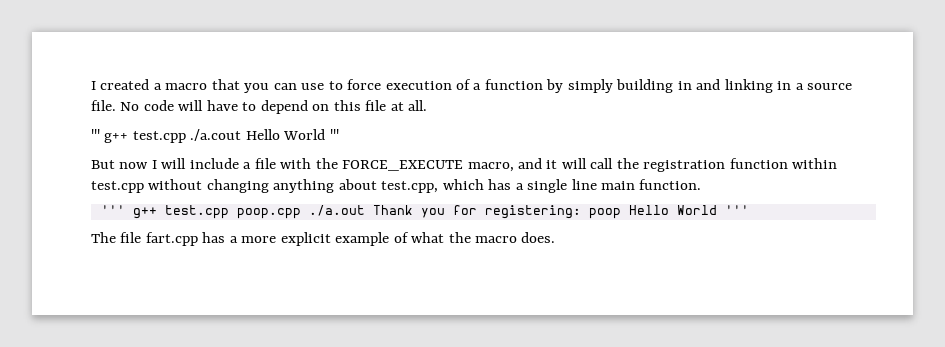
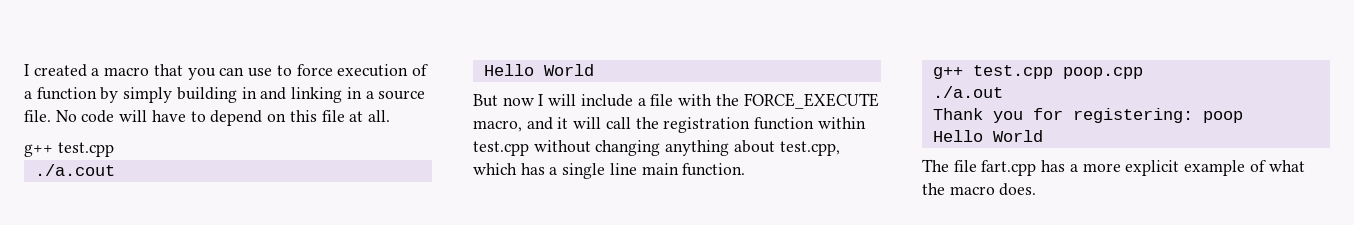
  No code will have to depend on this file at all.
- ''' g++ test.cpp ./a.cout Hello World '''
+ g++ test.cpp
+ ./a.cout
+ Hello World
- ''' g++ test.cpp poop.cpp ./a.out Thank you for registering: poop Hello World '''
+ g++ test.cpp poop.cpp
+ ./a.out
+ Thank you for registering: poop
+ Hello World

